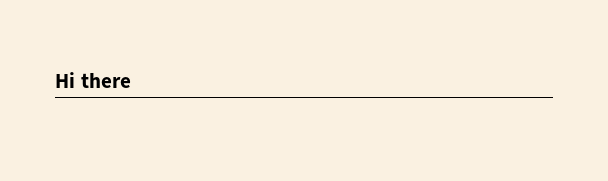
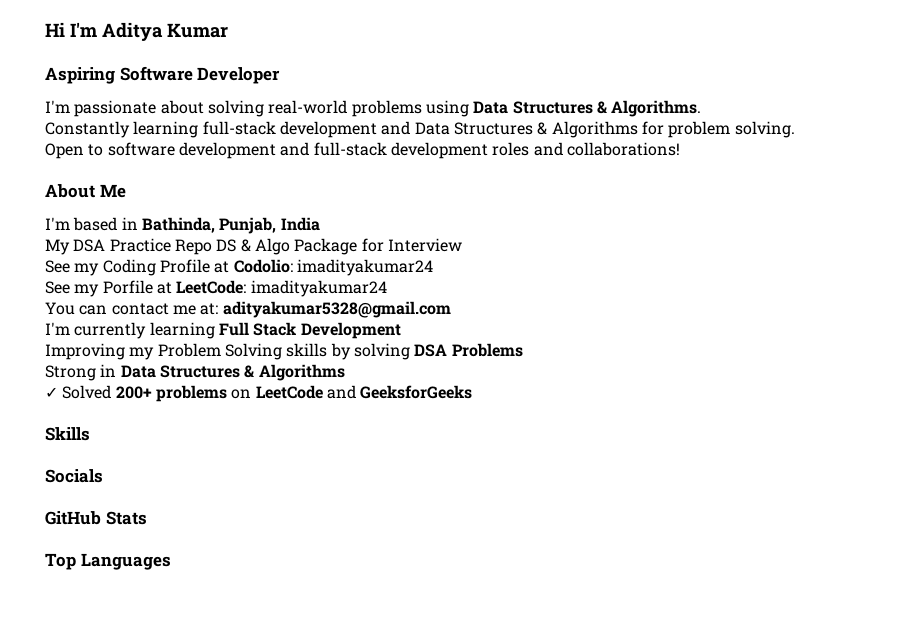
- Hi there
+ Hi I'm Aditya Kumar
+ Aspiring Software Developer
+ I'm passionate about solving real-world problems using Data Structures & Algorithms.
+ Constantly learning full-stack development and Data Structures & Algorithms for problem solving.
+ Open to software development and full-stack development roles and collaborations!
+ About Me
+ I'm based in Bathinda, Punjab, India
+ My DSA Practice Repo DS & Algo Package for Interview
+ See my Coding Profile at Codolio: imadityakumar24
+ See my Porfile at LeetCode: imadityakumar24
+ You can contact me at: adityakumar5328@gmail.com
+ I'm currently learning Full Stack Development
+ Improving my Problem Solving skills by solving DSA Problems
+ Strong in Data Structures & Algorithms
+ ✓ Solved 200+ problems on LeetCode and GeeksforGeeks
+ Skills
+ Socials
+ GitHub Stats
+ Top Languages

